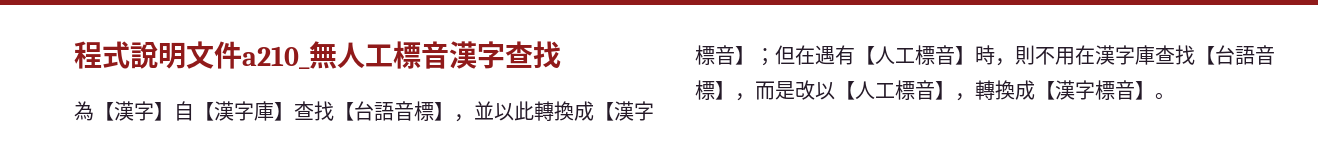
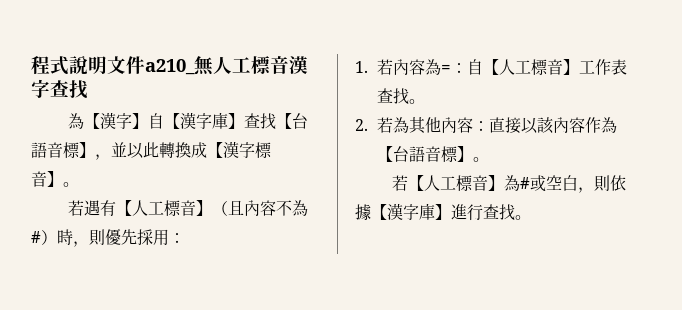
- 為【漢字】自【漢字庫】查找【台語音標】，並以此轉換成【漢字標音】；但在遇有【人工標音】時，則不用在漢字庫查找【台語音標】，而是改以【人工標音】，轉換成【漢字標音】。
+ 為【漢字】自【漢字庫】查找【台語音標】，並以此轉換成【漢字標音】。
+ 若遇有【人工標音】（且內容不為#）時，則優先採用：
+ 1.若內容為=：自【人工標音】工作表查找。
+ 2.若為其他內容：直接以該內容作為【台語音標】。
+ 若【人工標音】為#或空白，則依據【漢字庫】進行查找。

